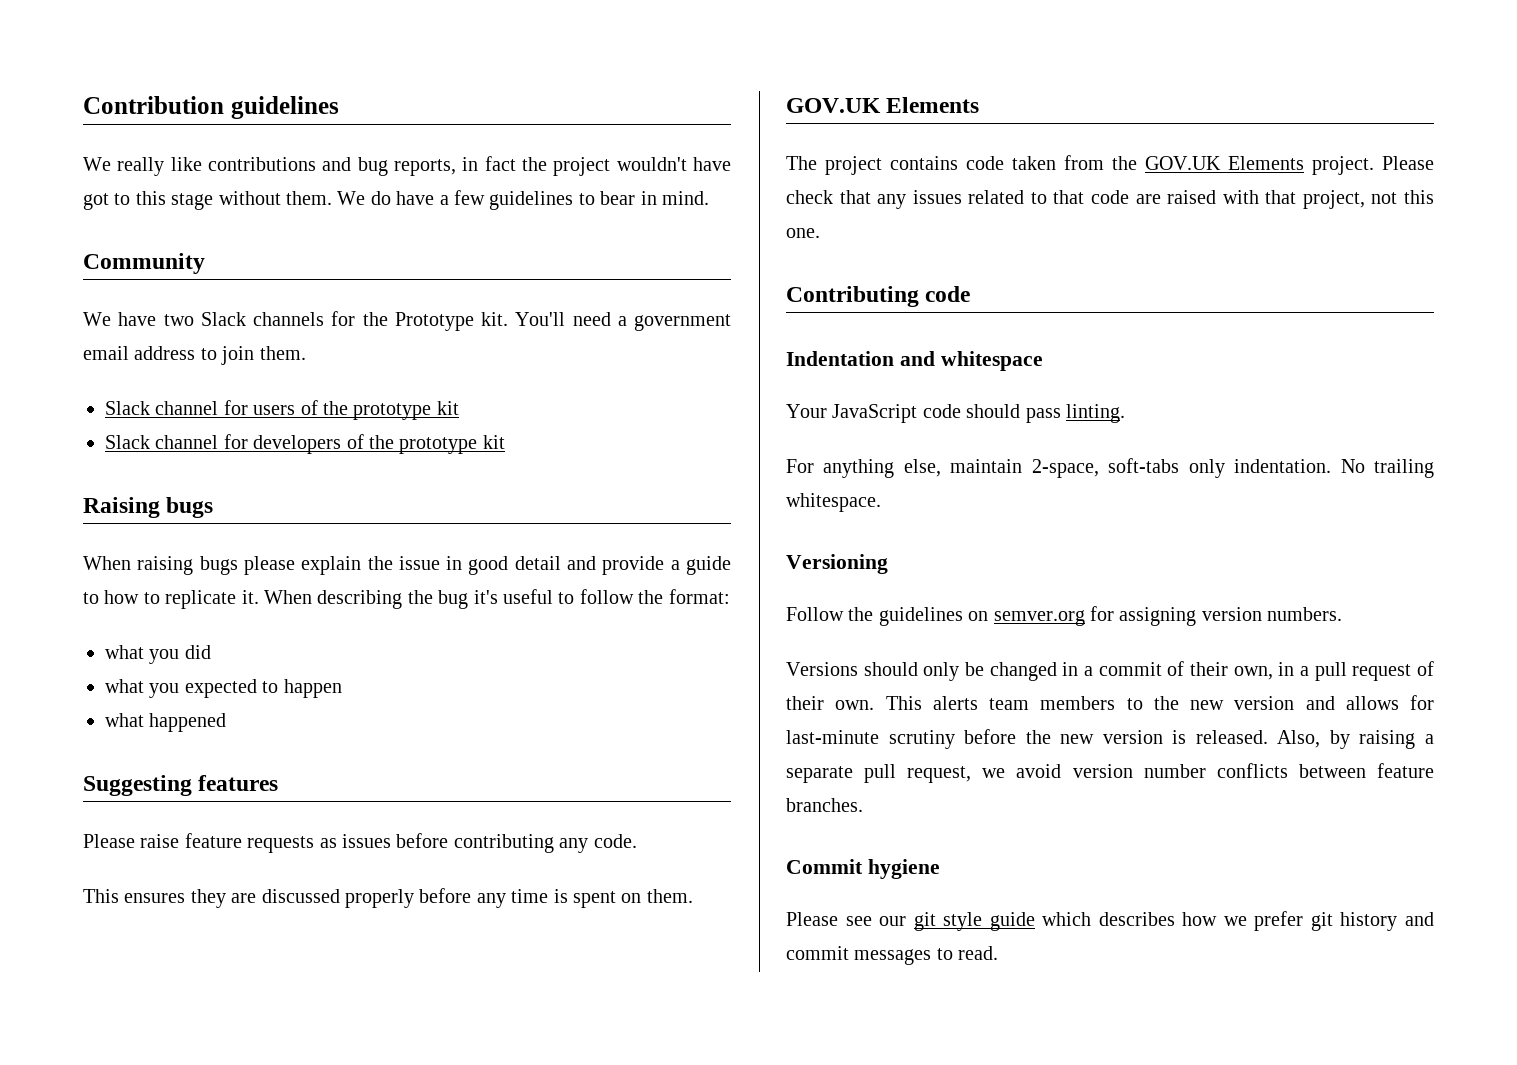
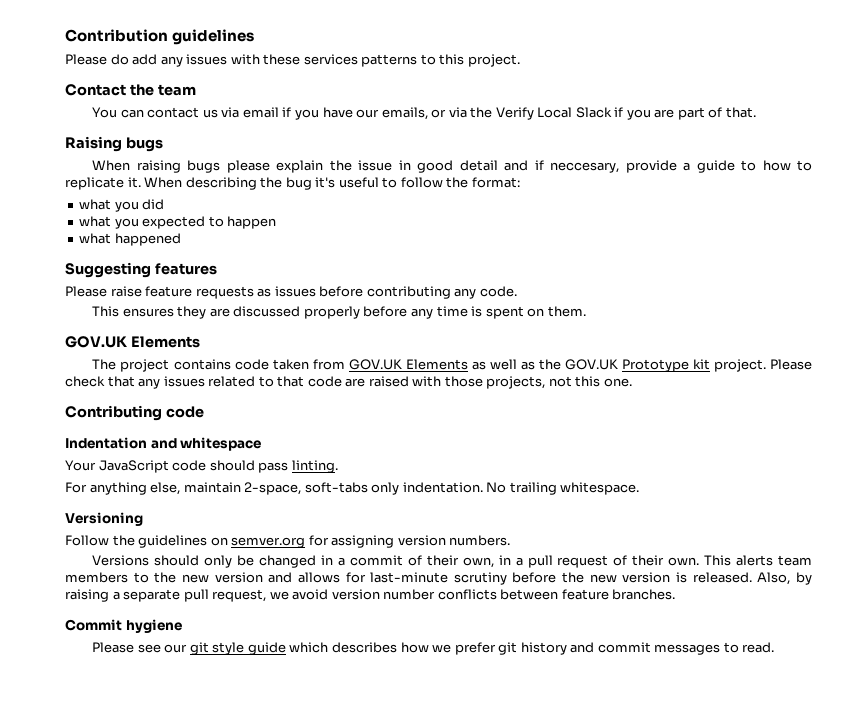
- We really like contributions and bug reports, in fact the project wouldn't have got to this stage without them. We do have a few guidelines to bear in mind.
- Community
- We have two Slack channels for the Prototype kit. You'll need a government email address to join them.
- Slack channel for users of the prototype kit
- Slack channel for developers of the prototype kit
+ Please do add any issues with these services patterns to this project.
+ Contact the team
+ You can contact us via email if you have our emails, or via the Verify Local Slack if you are part of that.
- When raising bugs please explain the issue in good detail and provide a guide to how to replicate it.
+ When raising bugs please explain the issue in good detail and if neccesary, provide a guide to how to replicate it.
- The project contains code taken from the GOV.UK Elements project.
+ The project contains code taken from GOV.UK Elements as well as the GOV.UK Prototype kit project.
- Please check that any issues related to that code are raised with that project, not this one.
+ Please check that any issues related to that code are raised with those projects, not this one.

